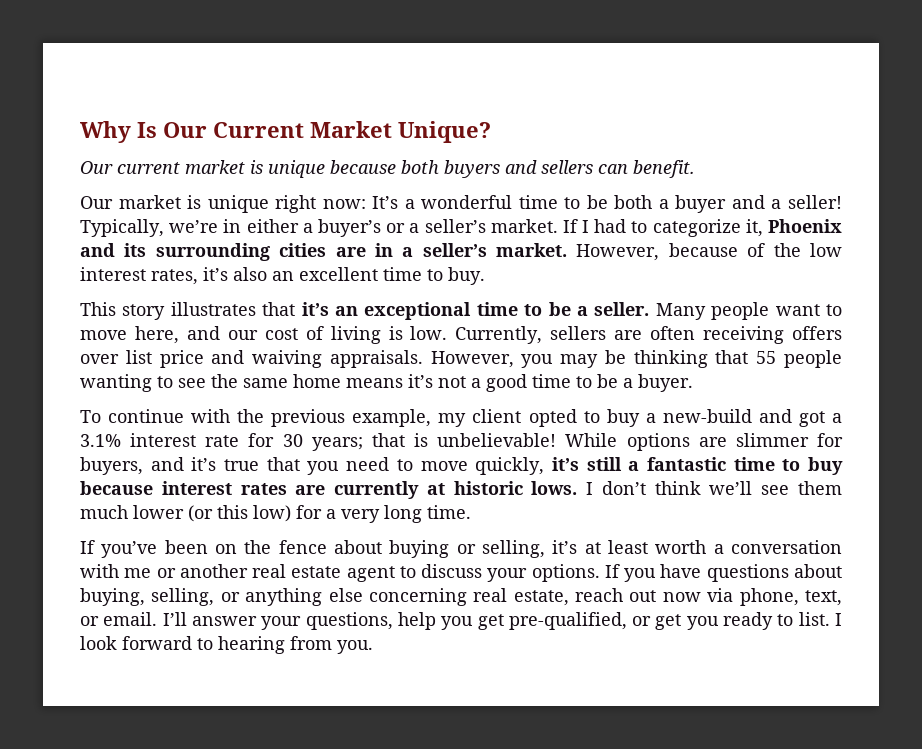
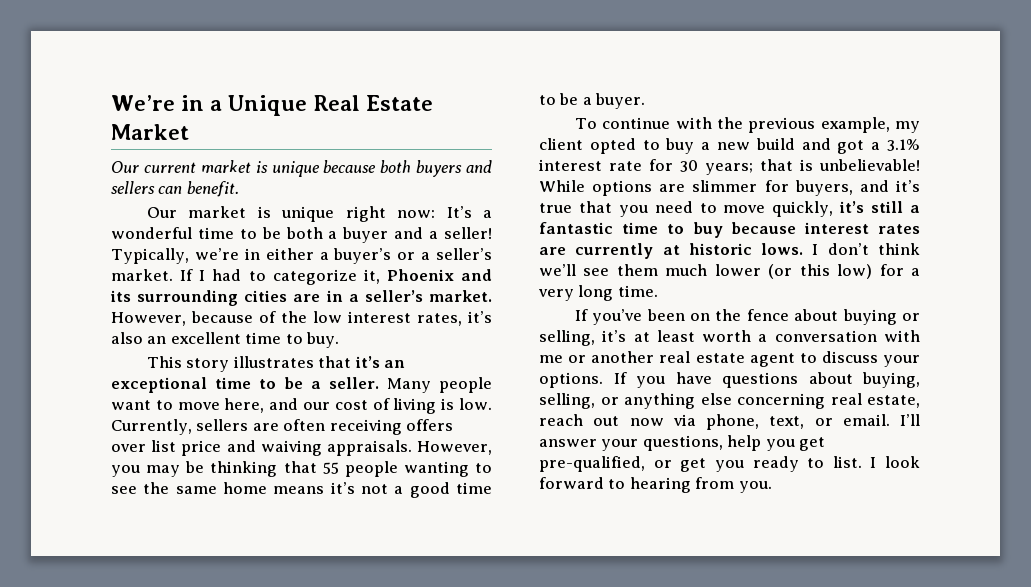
- Why Is Our Current Market Unique?
+ We’re in a Unique Real Estate Market
- To continue with the previous example, my client opted to buy a new-build and got a 3.1% interest rate for 30 years; that is unbelievable!
+ To continue with the previous example, my client opted to buy a new build and got a 3.1% interest rate for 30 years; that is unbelievable!

